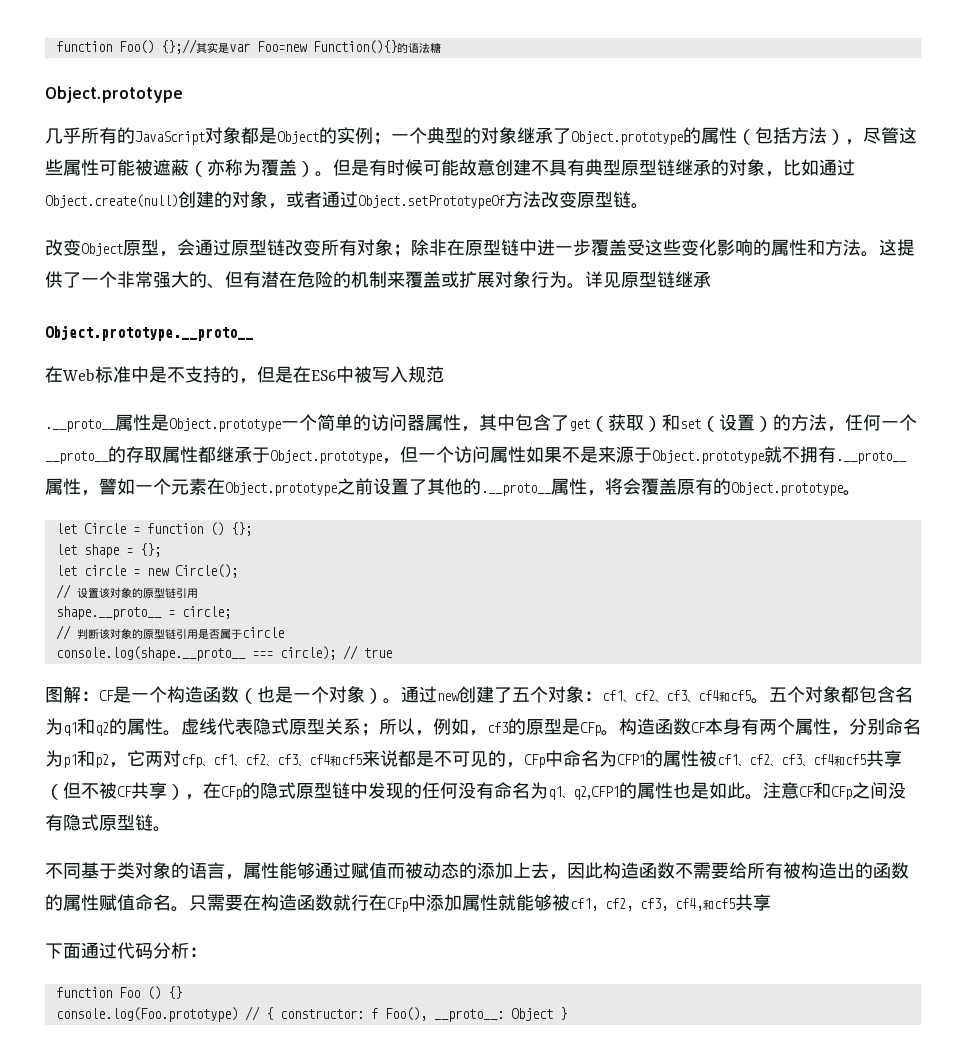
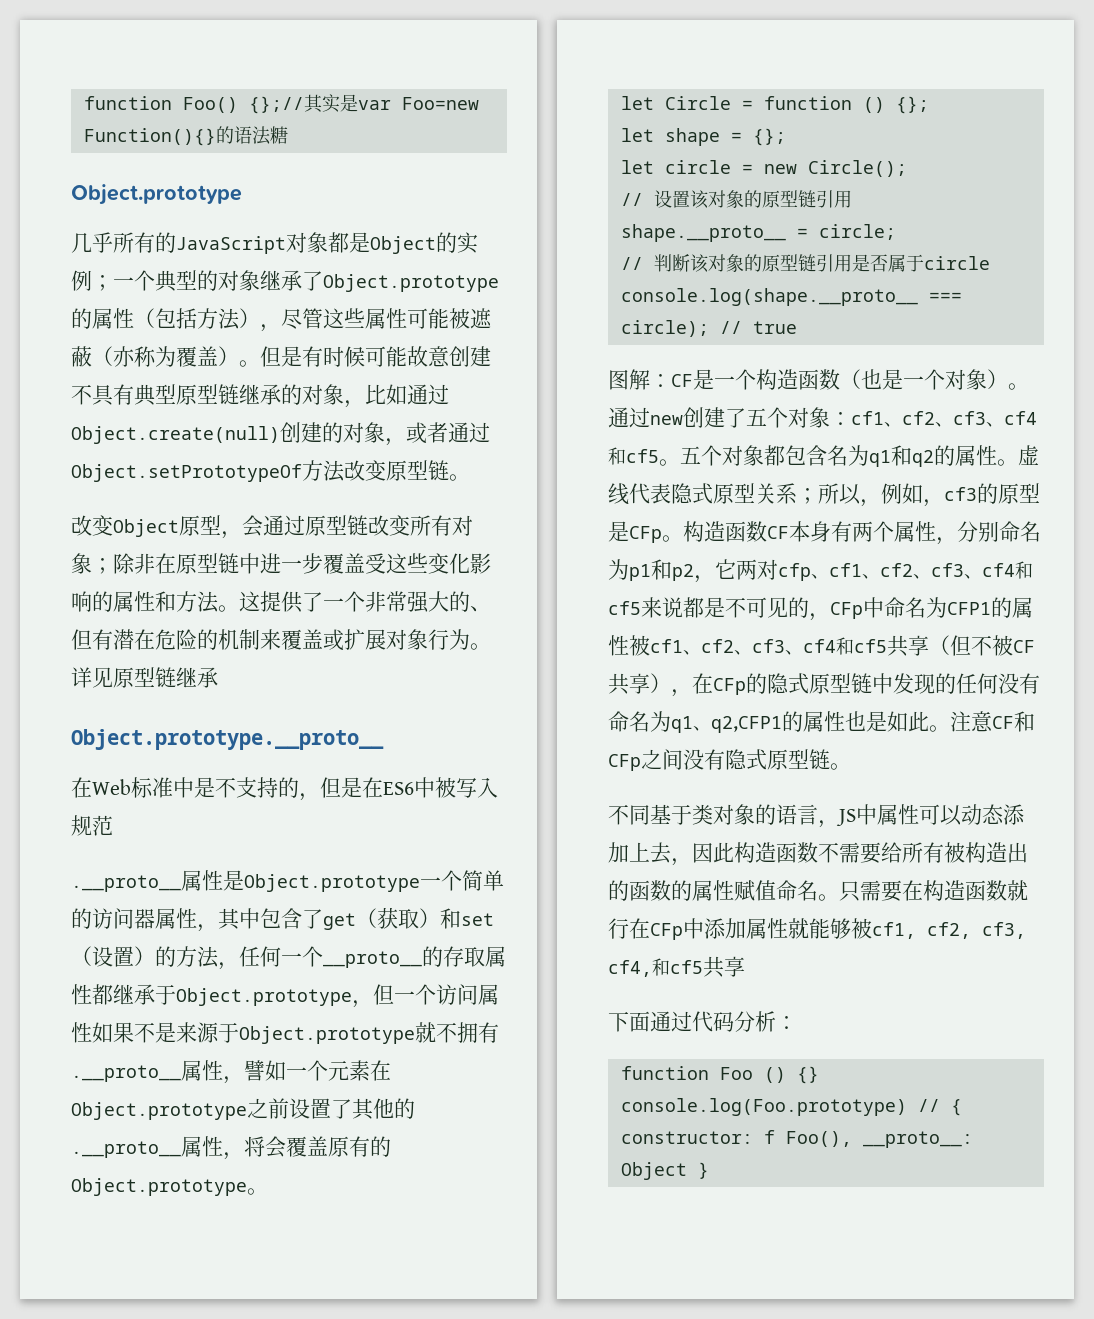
- 不同基于类对象的语言，属性能够通过赋值而被动态的添加上去，因此构造函数不需要给所有被构造出的函数的属性赋值命名。
+ 不同基于类对象的语言，JS中属性可以动态添加上去，因此构造函数不需要给所有被构造出的函数的属性赋值命名。

